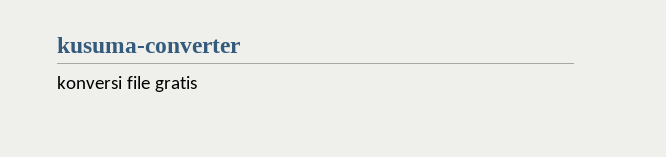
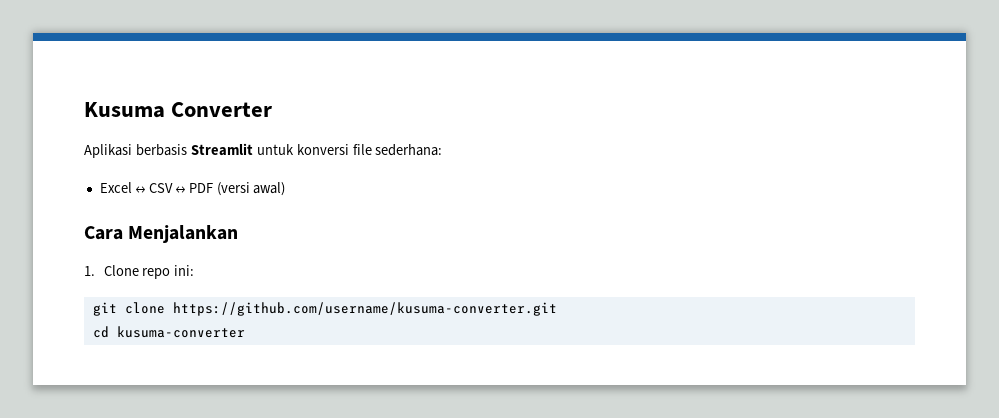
- kusuma-converter
- konversi file gratis
+ Kusuma Converter
+ Aplikasi berbasis Streamlit untuk konversi file sederhana:
+ Excel ↔ CSV ↔ PDF (versi awal)
+ Cara Menjalankan
+ 1. Clone repo ini:
+ git clone https://github.com/username/kusuma-converter.git
+ cd kusuma-converter

